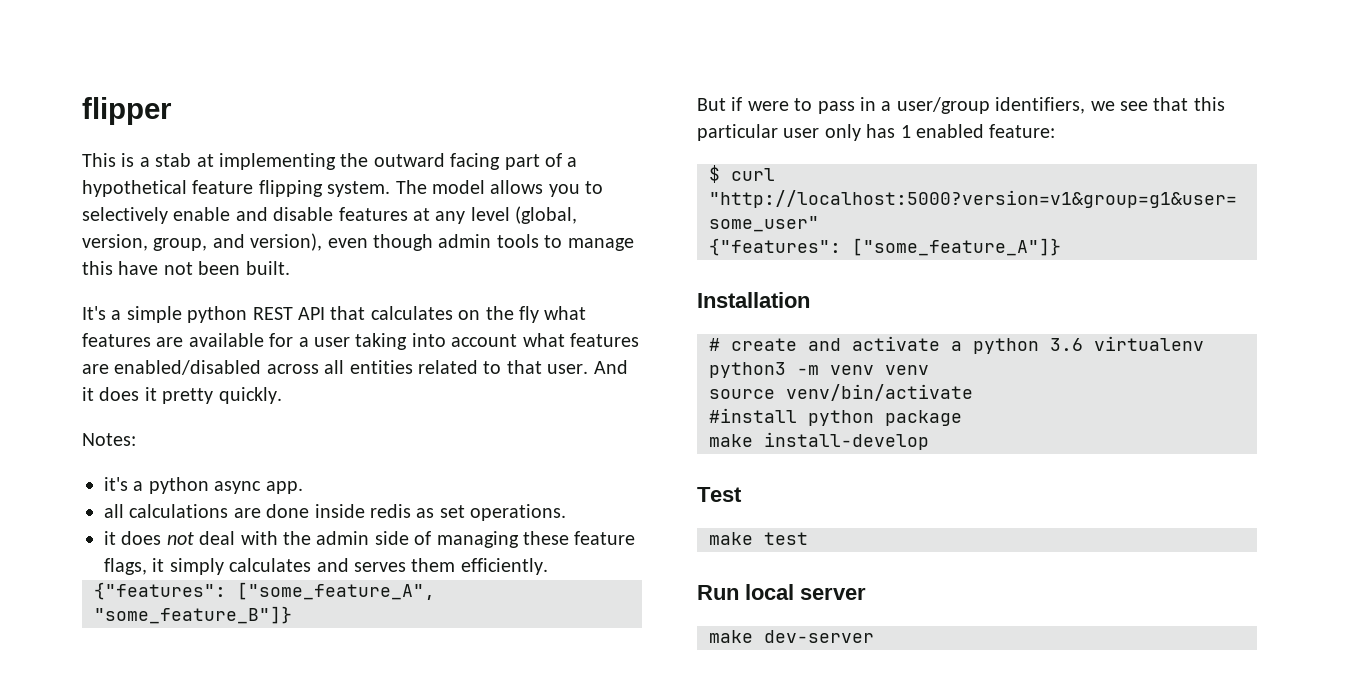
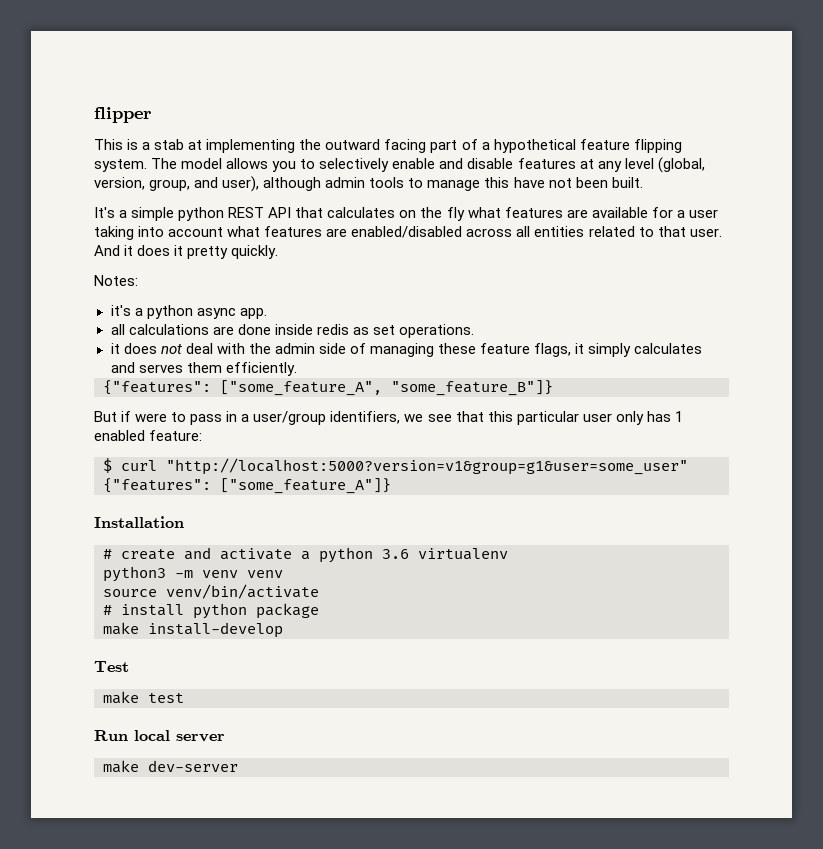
- The model allows you to selectively enable and disable features at any level (global, version, group, and version), even though admin tools to manage this have not been built.
+ The model allows you to selectively enable and disable features at any level (global, version, group, and user), although admin tools to manage this have not been built.
- #install python package
+ # install python package

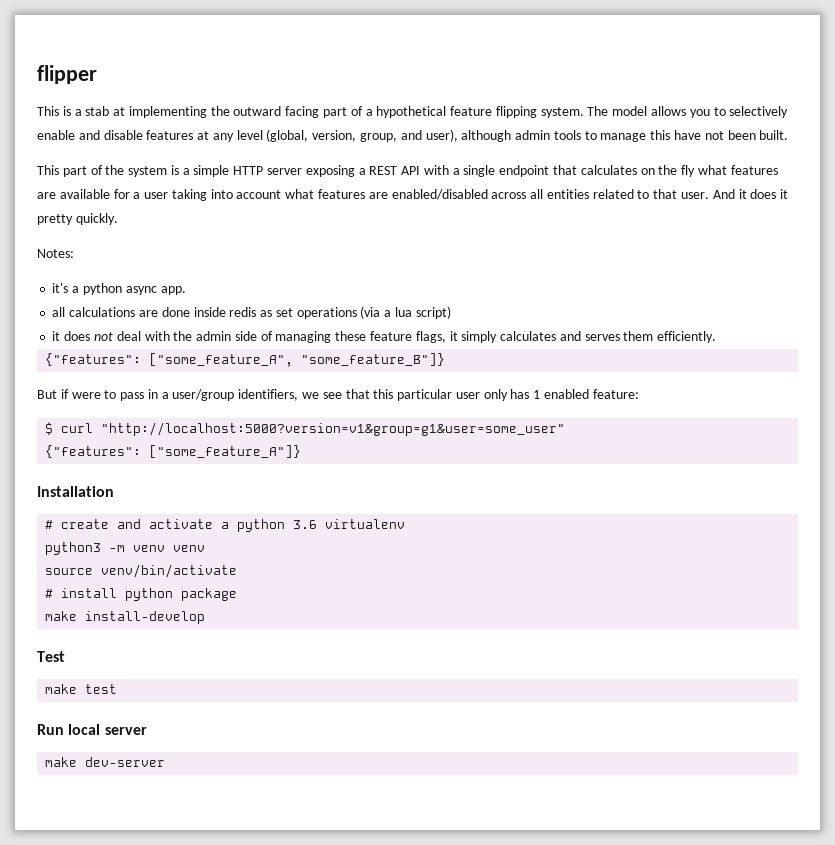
- It's a simple python REST API that calculates on the fly what features are available for a user taking into account what features are enabled/disabled across all entities related to that user.
+ This part of the system is a simple HTTP server exposing a REST API with a single endpoint that calculates on the fly what features are available for a user taking into account what features are enabled/disabled across all entities related to that user.
- all calculations are done inside redis as set operations.
+ all calculations are done inside redis as set operations (via a lua script)

